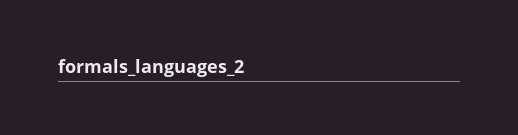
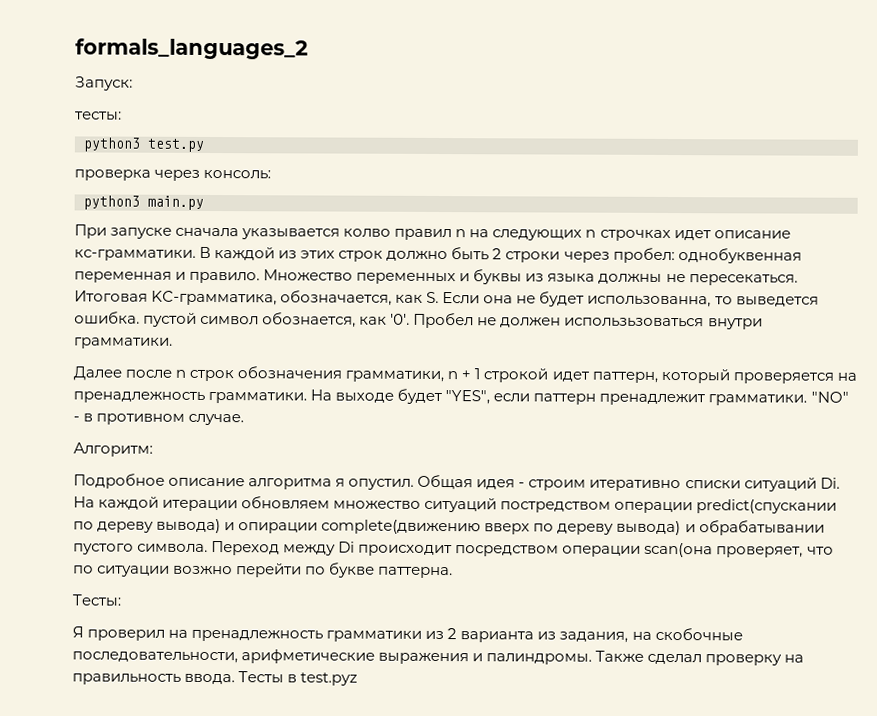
+ Запуск:
+ тесты:
+ python3 test.py
+ проверка через консоль:
+ python3 main.py
+ При запуске сначала указывается колво правил n на следующих n строчках идет описание кс-грамматики. В каждой из этих строк должно быть 2 строки через пробел: однобуквенная переменная и правило. Множество переменных и буквы из языка должны не пересекаться. Итоговая KC-грамматика, обозначается, как S. Если она не будет использованна, то выведется ошибка. пустой символ обознается, как '0'. Пробел не должен использьзоваться внутри грамматики.
+ Далее после n строк обозначения грамматики, n + 1 строкой идет паттерн, который проверяется на пренадлежность грамматики. На выходе будет "YES", если паттерн пренадлежит грамматики. "NO" - в противном случае.
+ Алгоритм:
+ Подробное описание алгоритма я опустил. Общая идея - строим итеративно списки ситуаций Di. На каждой итерации обновляем множество ситуаций постредством операции predict(спускании по дереву вывода) и опирации complete(движению вверх по дереву вывода) и обрабатывании пустого символа. Переход между Di происходит посредством операции scan(она проверяет, что по ситуации возжно перейти по букве паттерна.
+ Тесты:
+ Я проверил на пренадлежность грамматики из 2 варианта из задания, на скобочные последовательности, арифметические выражения и палиндромы. Также сделал проверку на правильность ввода. Тесты в test.pyz

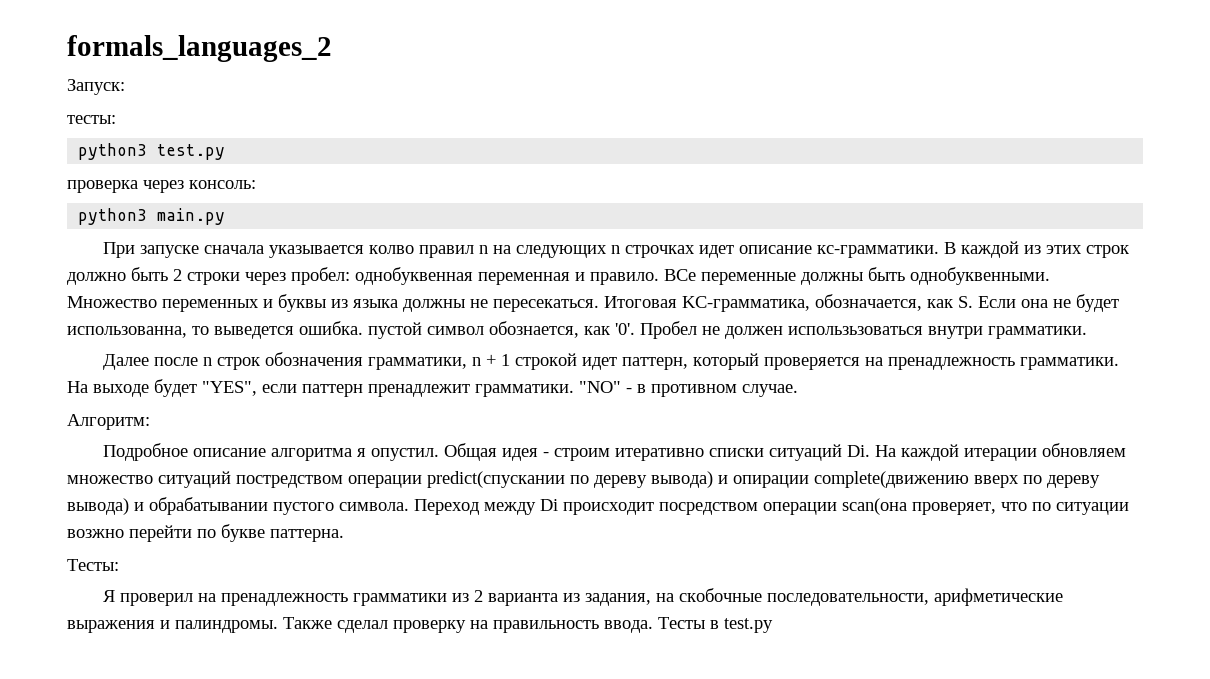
+ ВСе переменные должны быть однобуквенными.
- Тесты в test.pyz
+ Тесты в test.py

